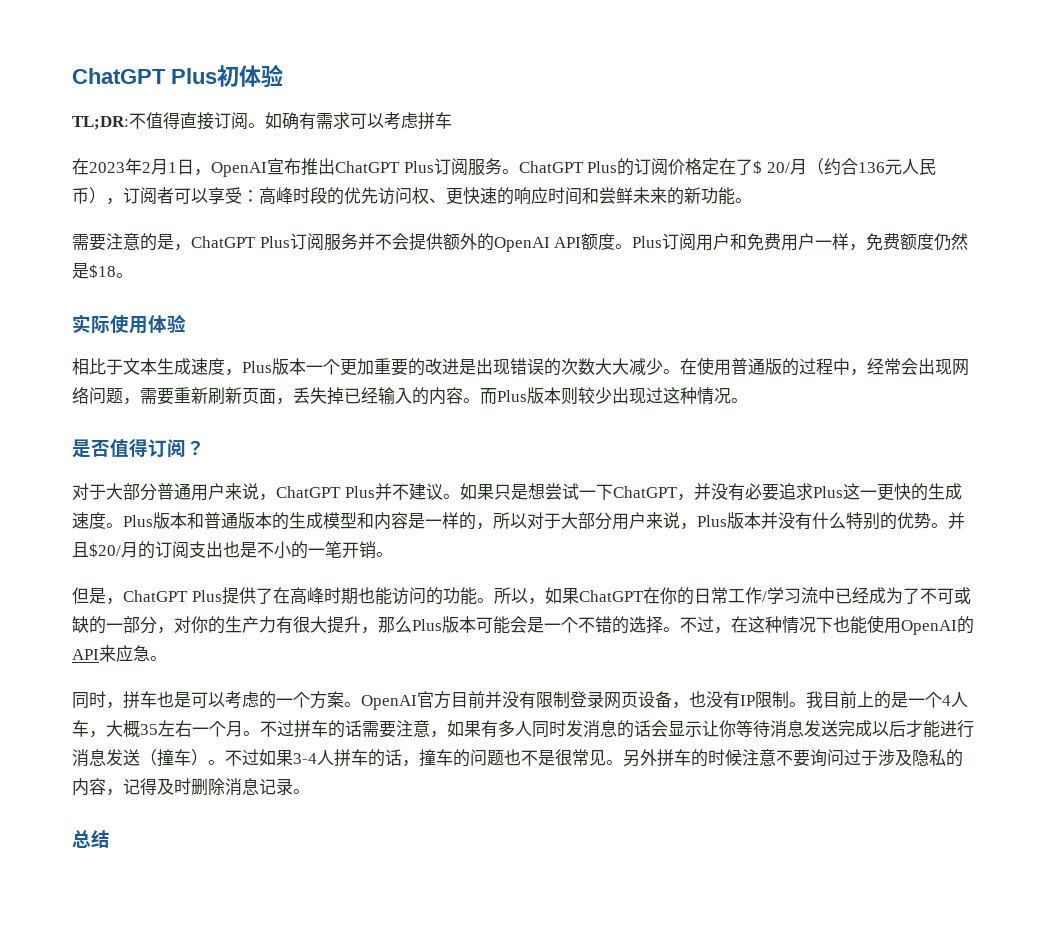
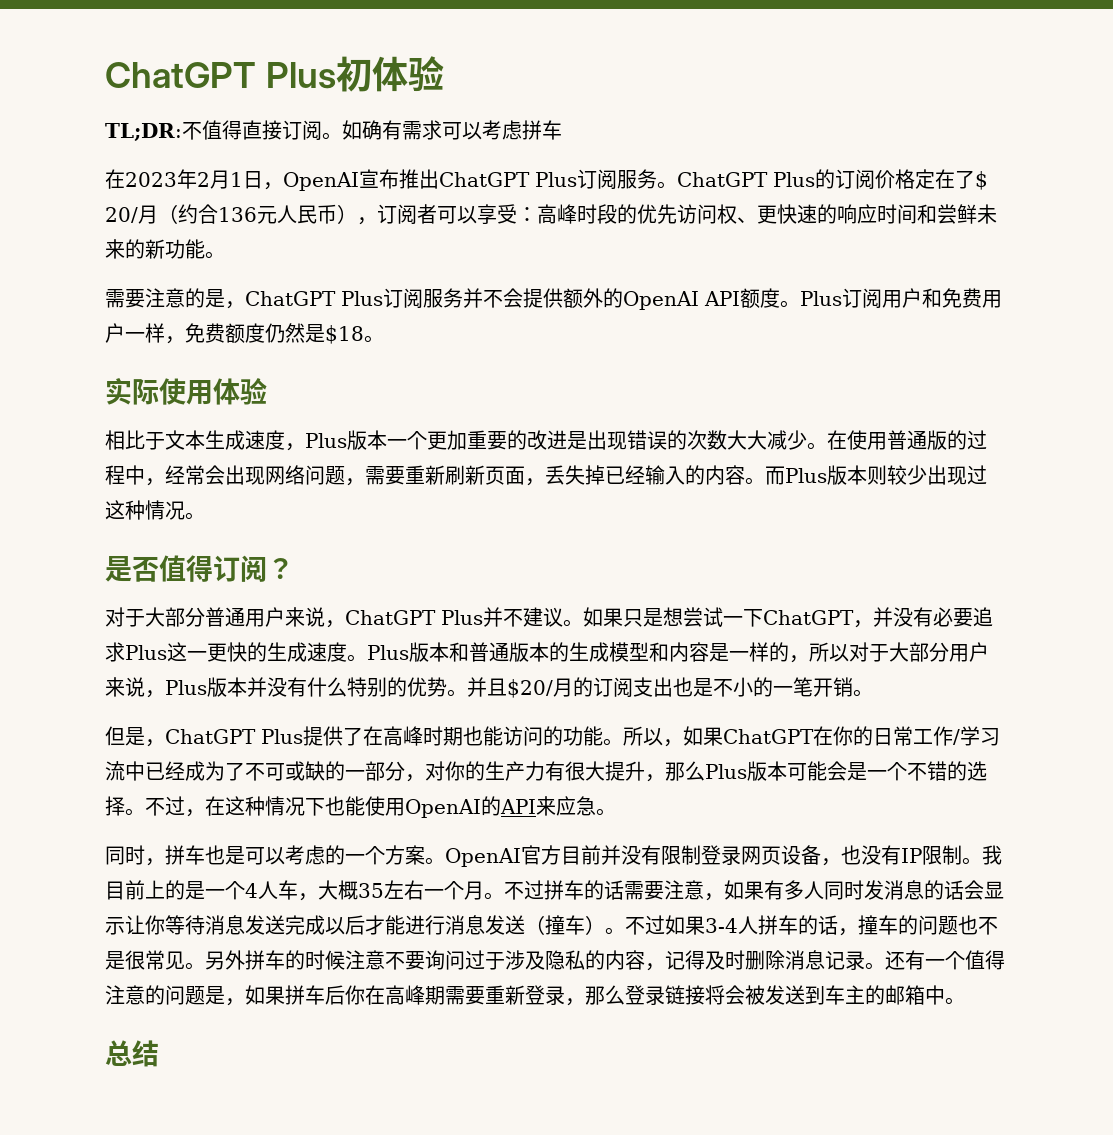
+ 还有一个值得注意的问题是，如果拼车后你在高峰期需要重新登录，那么登录链接将会被发送到车主的邮箱中。

